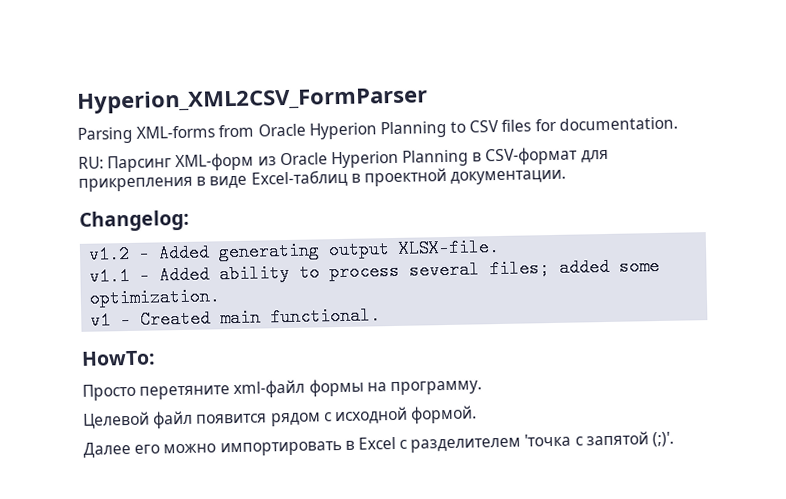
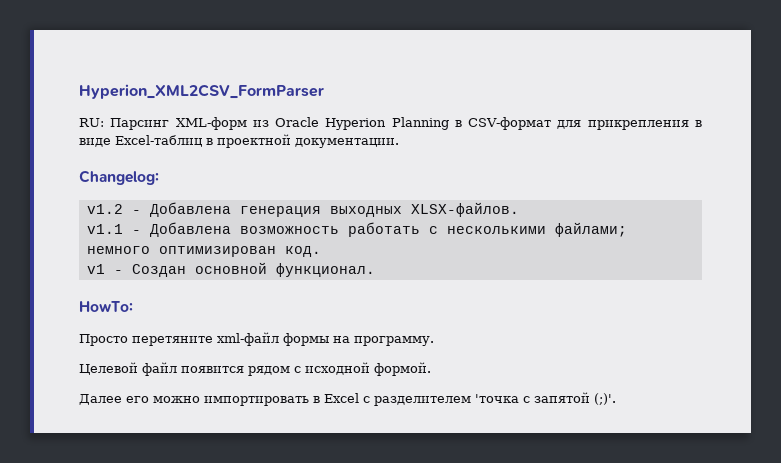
- Parsing XML-forms from Oracle Hyperion Planning to CSV files for documentation.
- v1.2 - Added generating output XLSX-file.
- v1.1 - Added ability to process several files; added some optimization.
+ v1.2 - Добавлена генерация выходных XLSX-файлов.
+ v1.1 - Добавлена возможность работать с несколькими файлами; немного оптимизирован код.
- v1 - Created main functional.
+ v1 - Создан основной функционал.

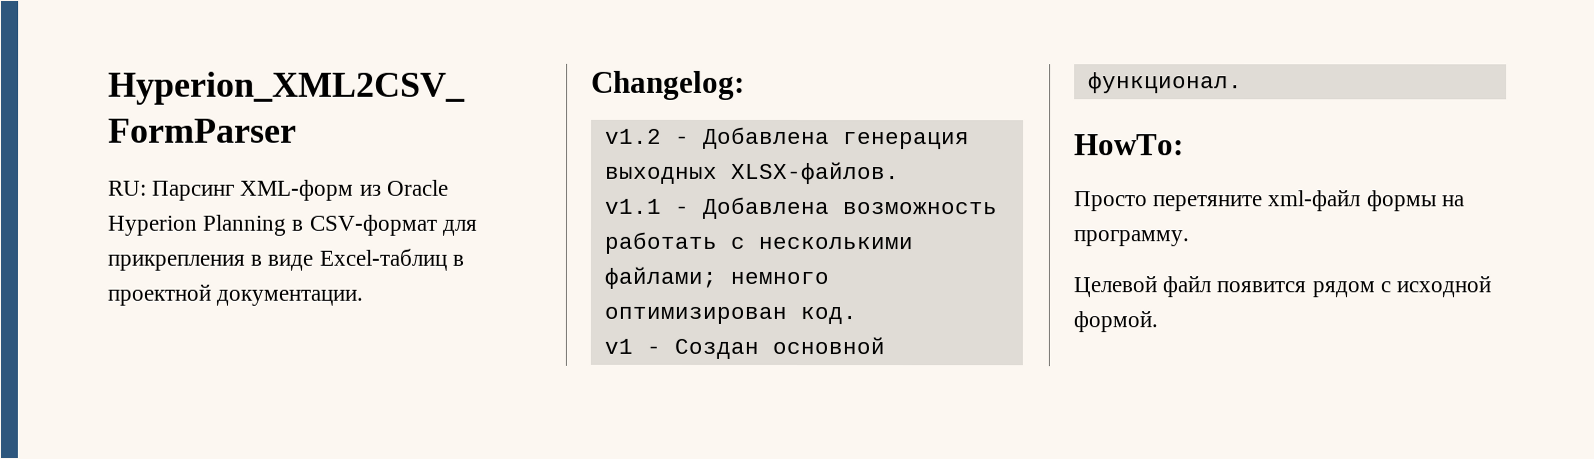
- Далее его можно импортировать в Excel с разделителем 'точка с запятой (;)'.

